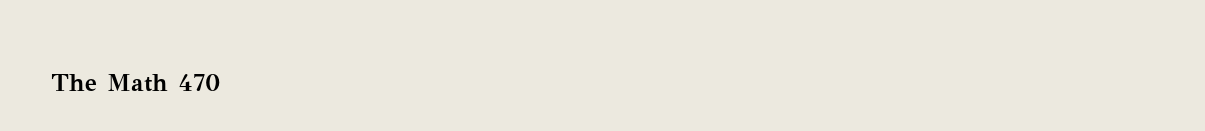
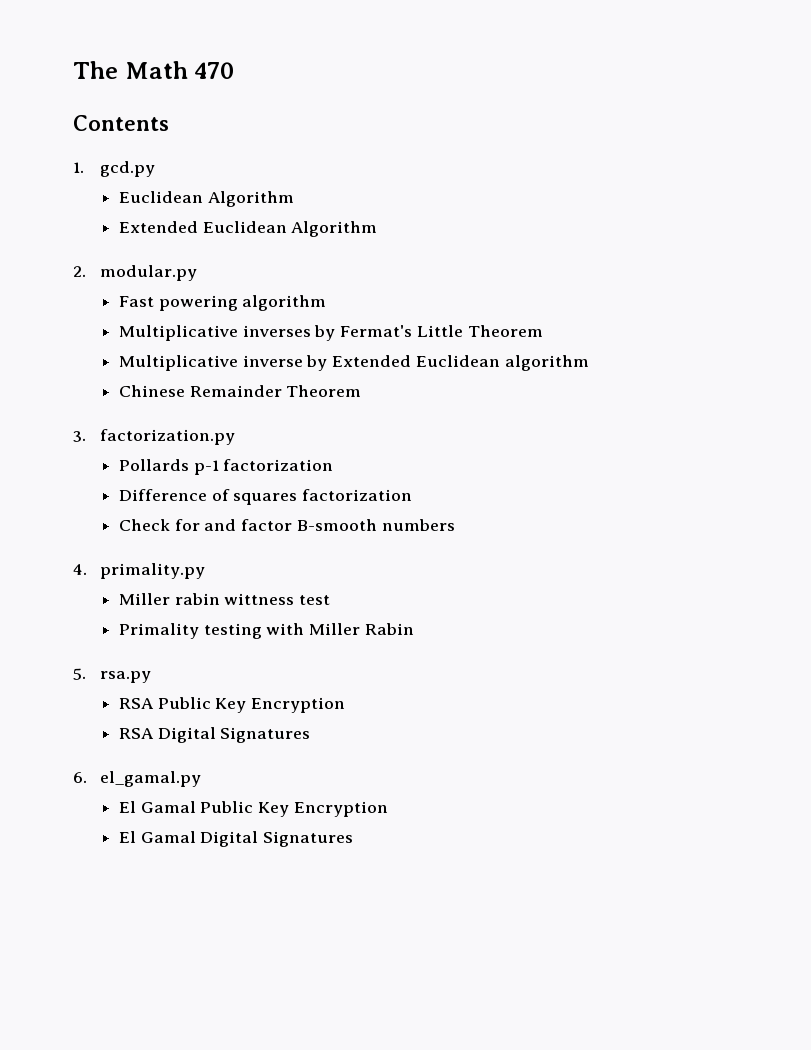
+ Contents
+ 1. gcd.py
+ Euclidean Algorithm
+ Extended Euclidean Algorithm
+ 2. modular.py
+ Fast powering algorithm
+ Multiplicative inverses by Fermat's Little Theorem
+ Multiplicative inverse by Extended Euclidean algorithm
+ Chinese Remainder Theorem
+ 3. factorization.py
+ Pollards p-1 factorization
+ Difference of squares factorization
+ Check for and factor B-smooth numbers
+ 4. primality.py
+ Miller rabin wittness test
+ Primality testing with Miller Rabin
+ 5. rsa.py
+ RSA Public Key Encryption
+ RSA Digital Signatures
+ 6. el_gamal.py
+ El Gamal Public Key Encryption
+ El Gamal Digital Signatures

